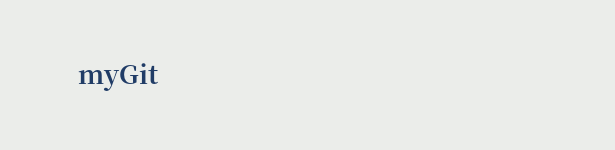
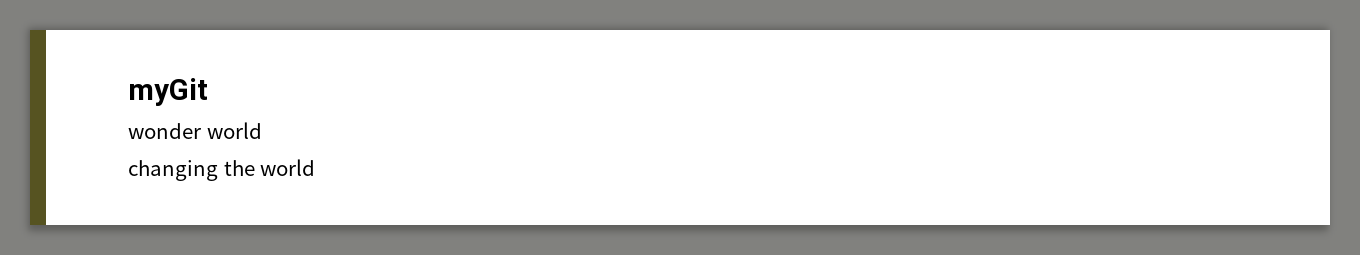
+ wonder world
+ changing the world

